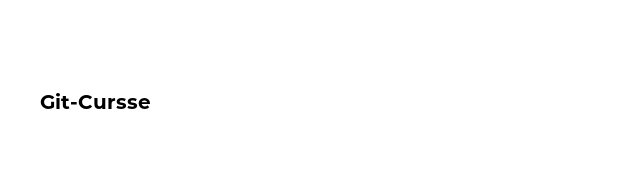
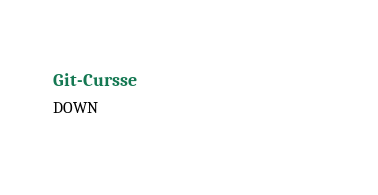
+ DOWN

